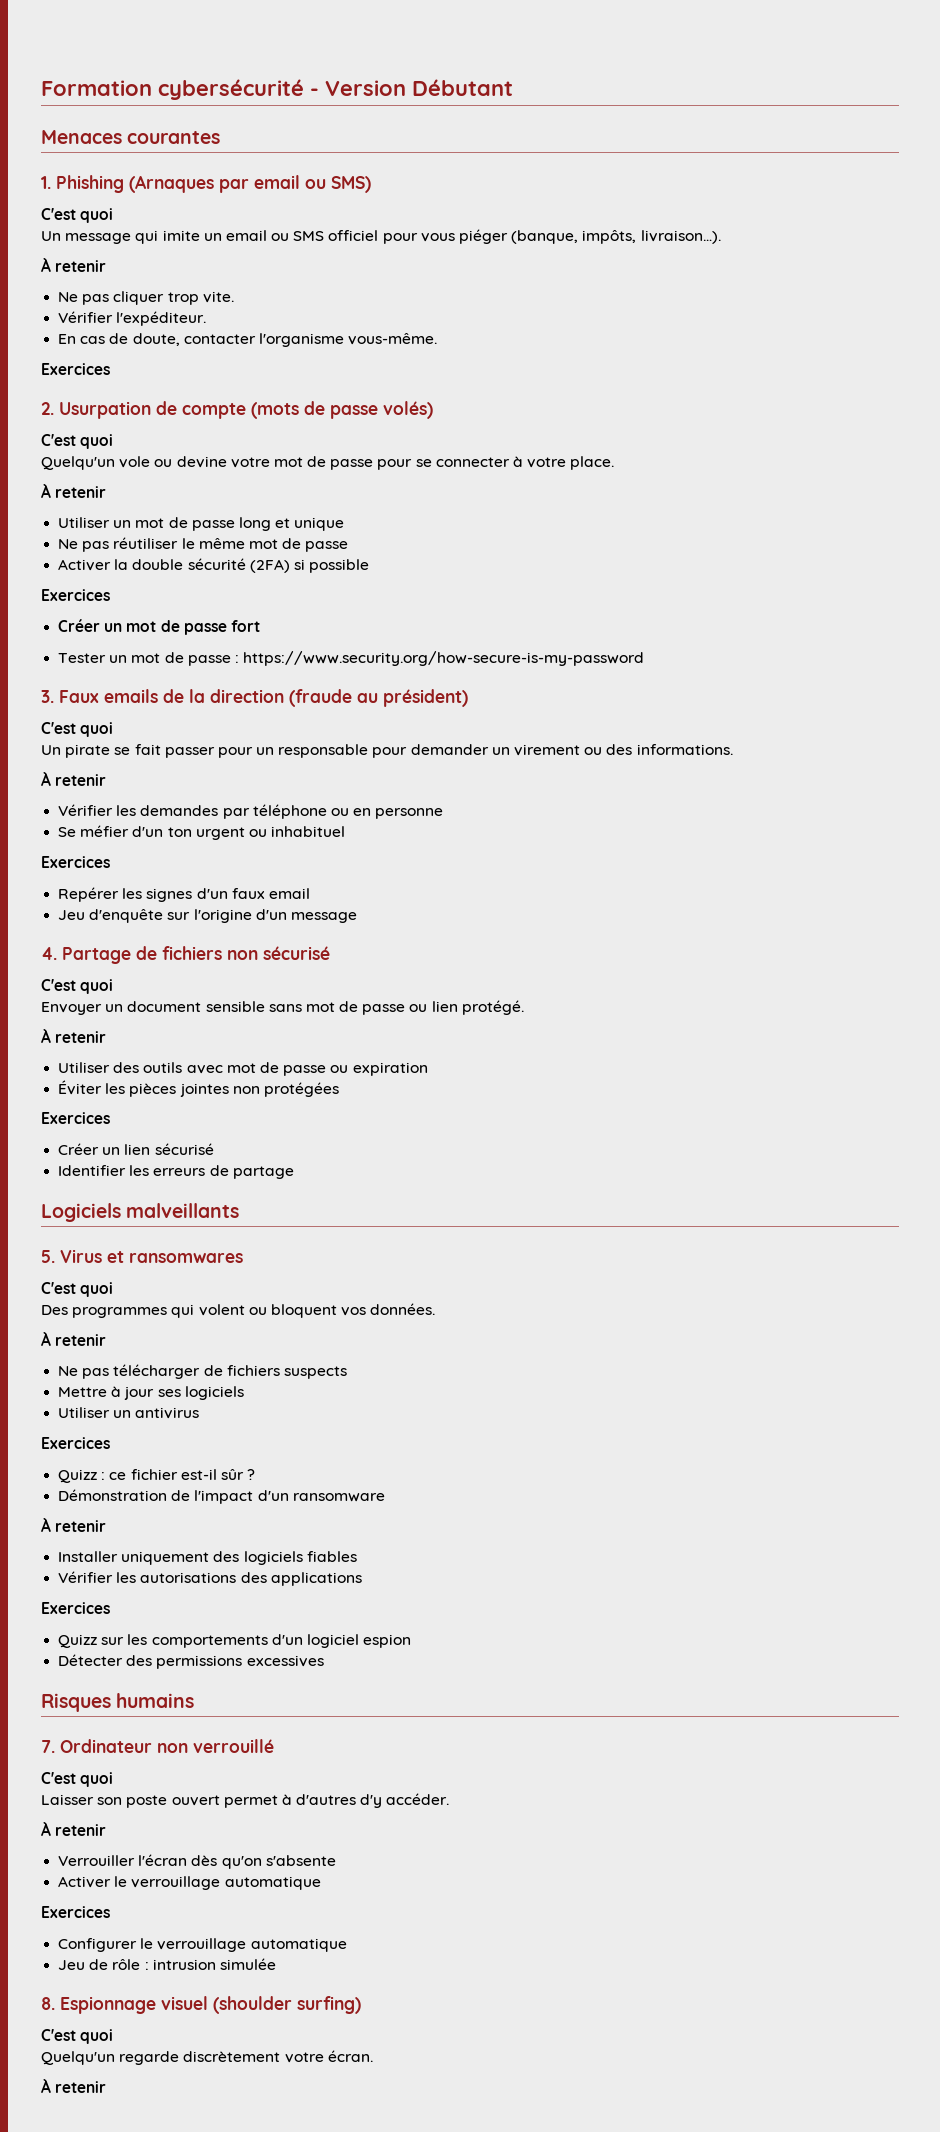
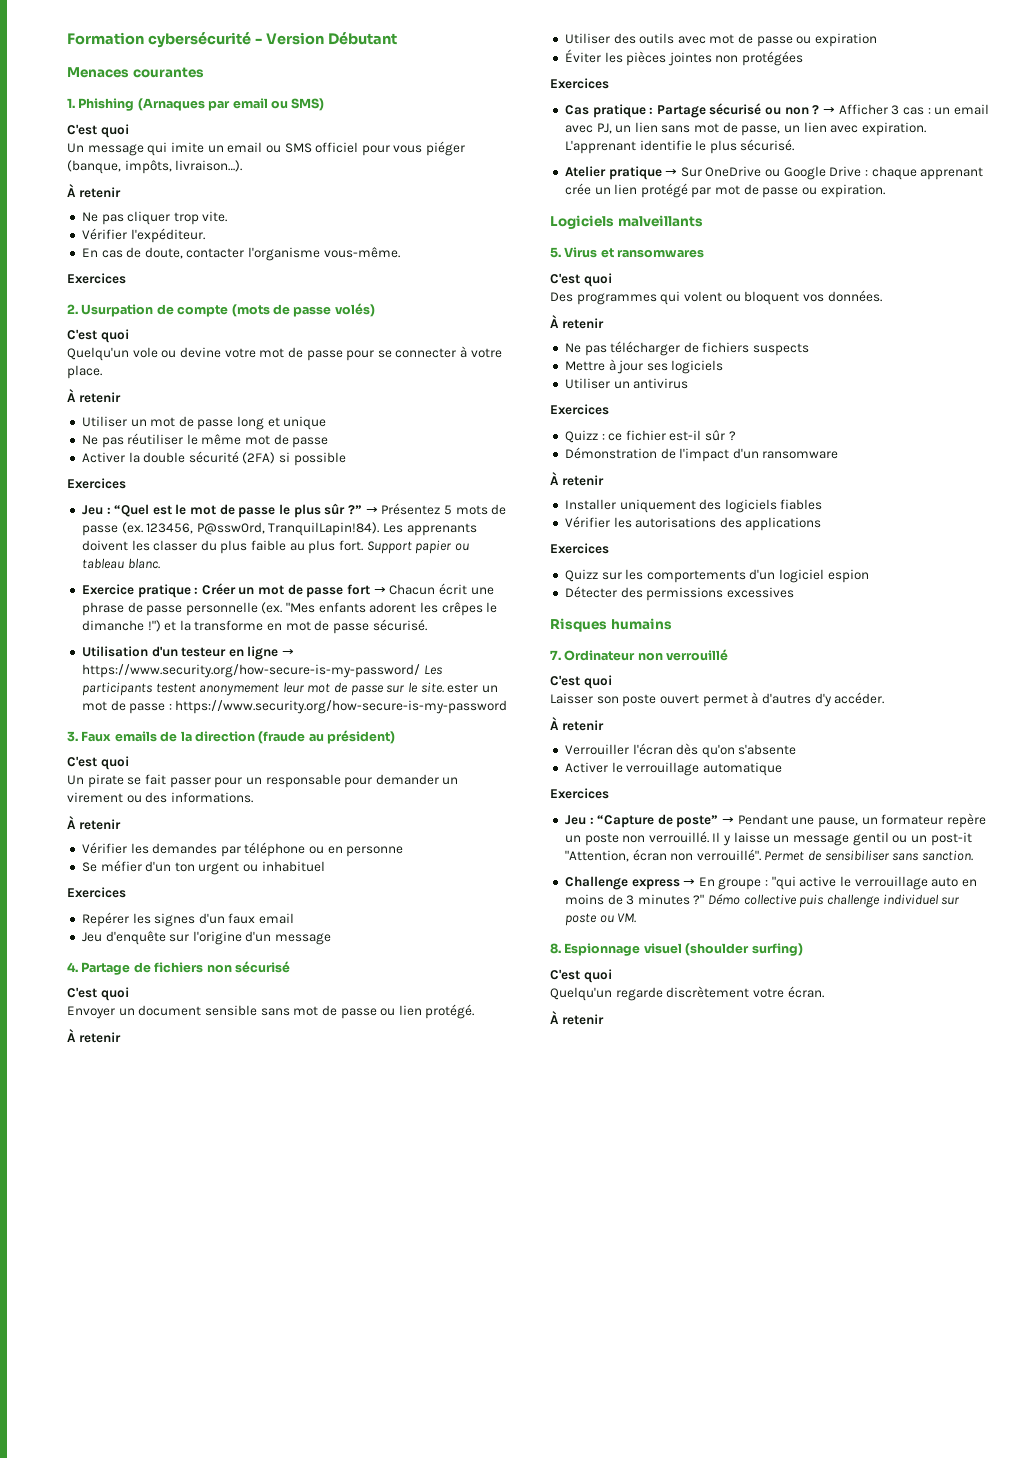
- Créer un mot de passe fort
- Tester un mot de passe : https://www.security.org/how-secure-is-my-password
+ Jeu : “Quel est le mot de passe le plus sûr ?” → Présentez 5 mots de passe (ex. 123456, P@ssw0rd, TranquilLapin!84). Les apprenants doivent les classer du plus faible au plus fort. Support papier ou tableau blanc.
+ Exercice pratique : Créer un mot de passe fort → Chacun écrit une phrase de passe personnelle (ex. "Mes enfants adorent les crêpes le dimanche !") et la transforme en mot de passe sécurisé.
+ Utilisation d'un testeur en ligne → https://www.security.org/how-secure-is-my-password/ Les participants testent anonymement leur mot de passe sur le site. ester un mot de passe : https://www.security.org/how-secure-is-my-password
- Créer un lien sécurisé
- Identifier les erreurs de partage
+ Cas pratique : Partage sécurisé ou non ? → Afficher 3 cas : un email avec PJ, un lien sans mot de passe, un lien avec expiration. L'apprenant identifie le plus sécurisé.
+ Atelier pratique → Sur OneDrive ou Google Drive : chaque apprenant crée un lien protégé par mot de passe ou expiration.
- Configurer le verrouillage automatique
- Jeu de rôle : intrusion simulée
+ Jeu : “Capture de poste” → Pendant une pause, un formateur repère un poste non verrouillé. Il y laisse un message gentil ou un post-it "Attention, écran non verrouillé". Permet de sensibiliser sans sanction.
+ Challenge express → En groupe : "qui active le verrouillage auto en moins de 3 minutes ?" Démo collective puis challenge individuel sur poste ou VM.

